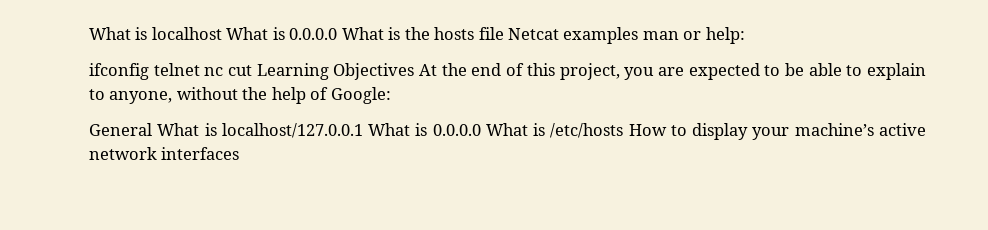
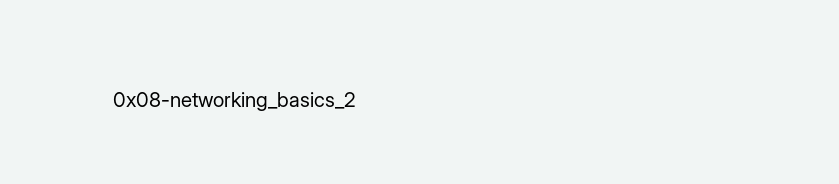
- What is localhost What is 0.0.0.0 What is the hosts file Netcat examples man or help:
- ifconfig telnet nc cut Learning Objectives At the end of this project, you are expected to be able to explain to anyone, without the help of Google:
- General What is localhost/127.0.0.1 What is 0.0.0.0 What is /etc/hosts How to display your machine’s active network interfaces
+ 0x08-networking_basics_2

